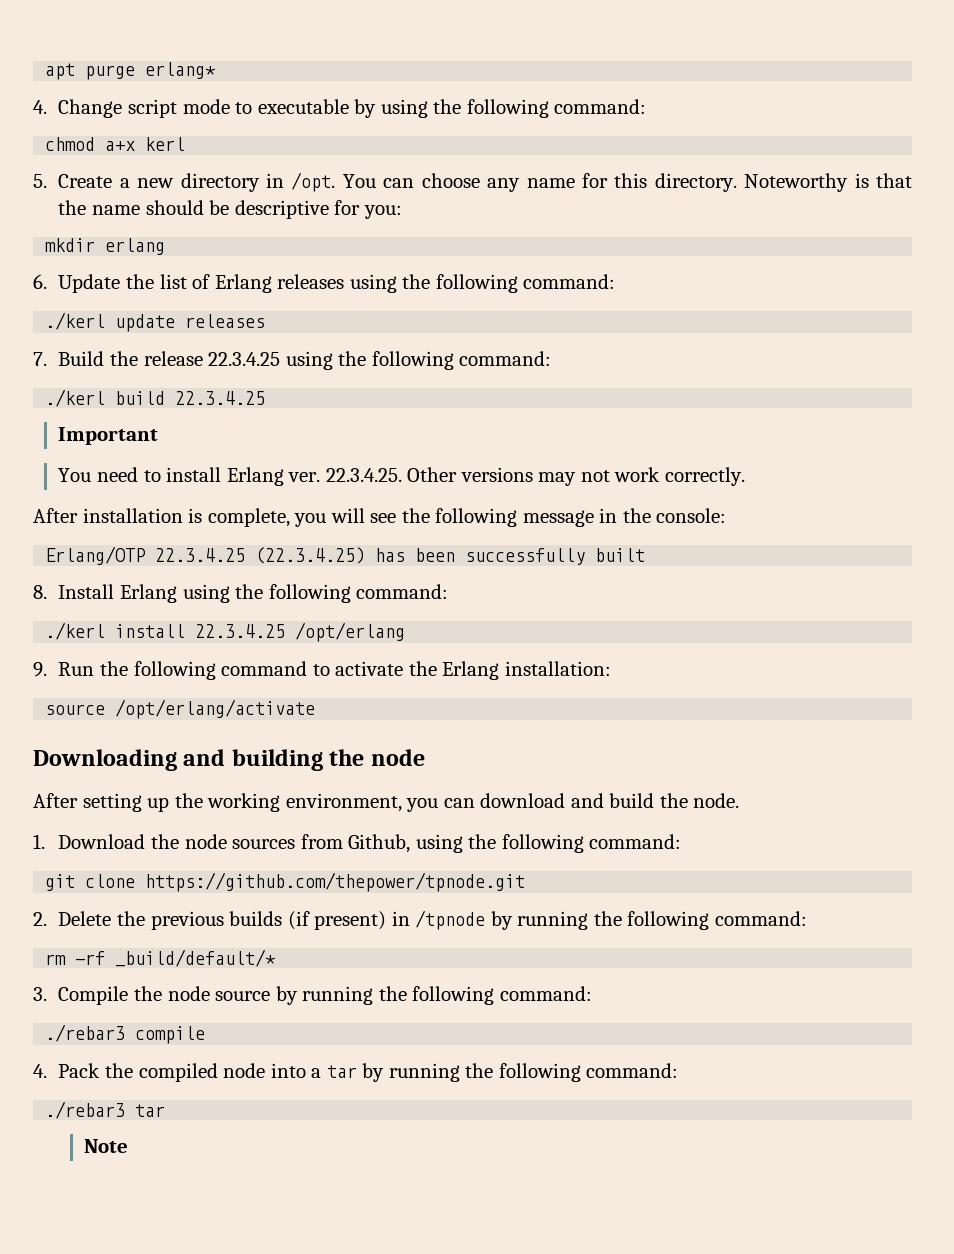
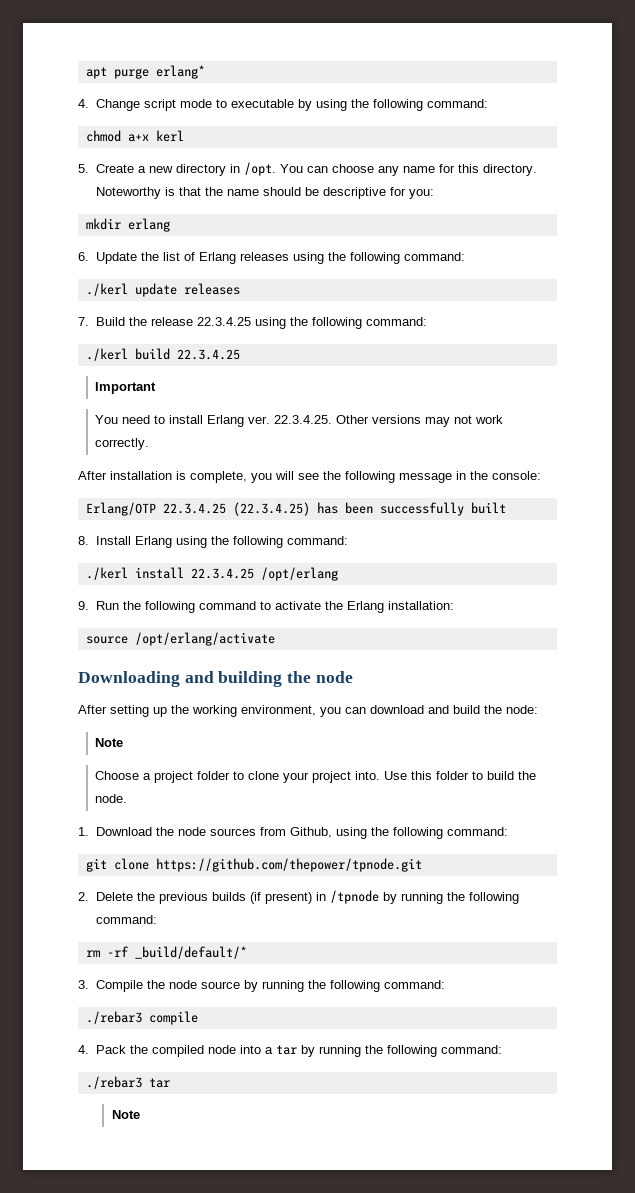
- After setting up the working environment, you can download and build the node.
+ After setting up the working environment, you can download and build the node:
+ Note
+ Choose a project folder to clone your project into. Use this folder to build the node.

